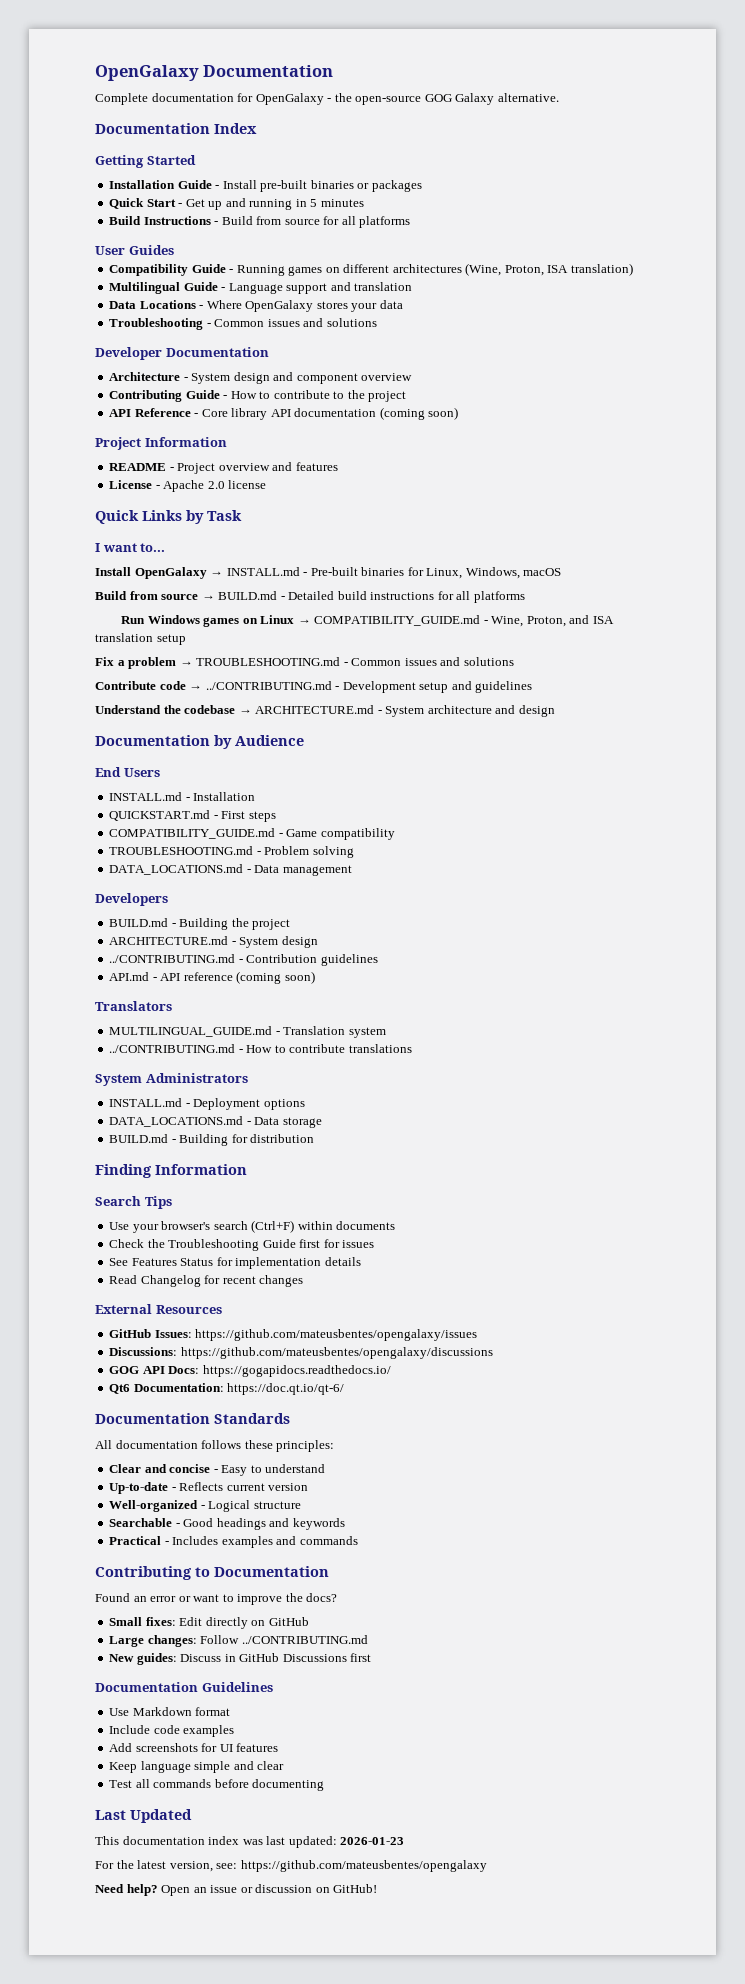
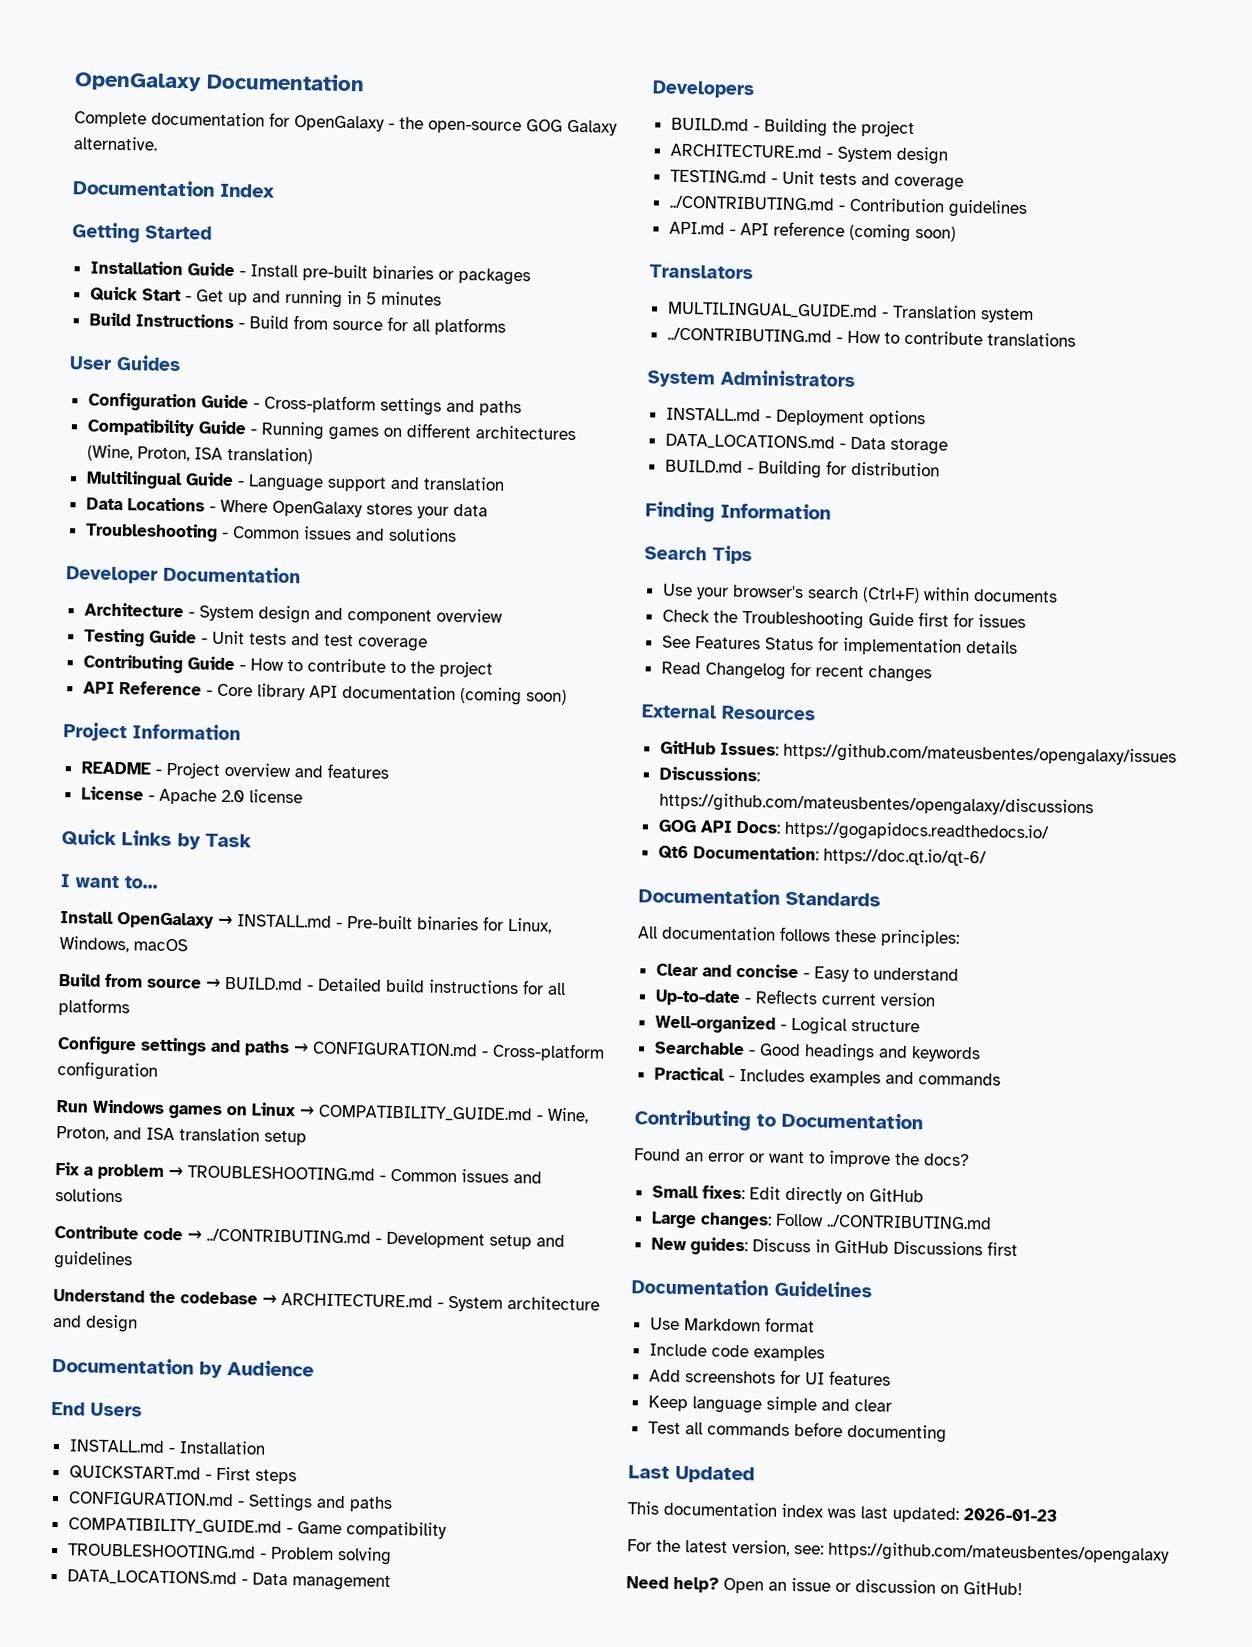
+ Configuration Guide - Cross-platform settings and paths
+ Testing Guide - Unit tests and test coverage
+ Configure settings and paths → CONFIGURATION.md - Cross-platform configuration
+ CONFIGURATION.md - Settings and paths
+ TESTING.md - Unit tests and coverage

